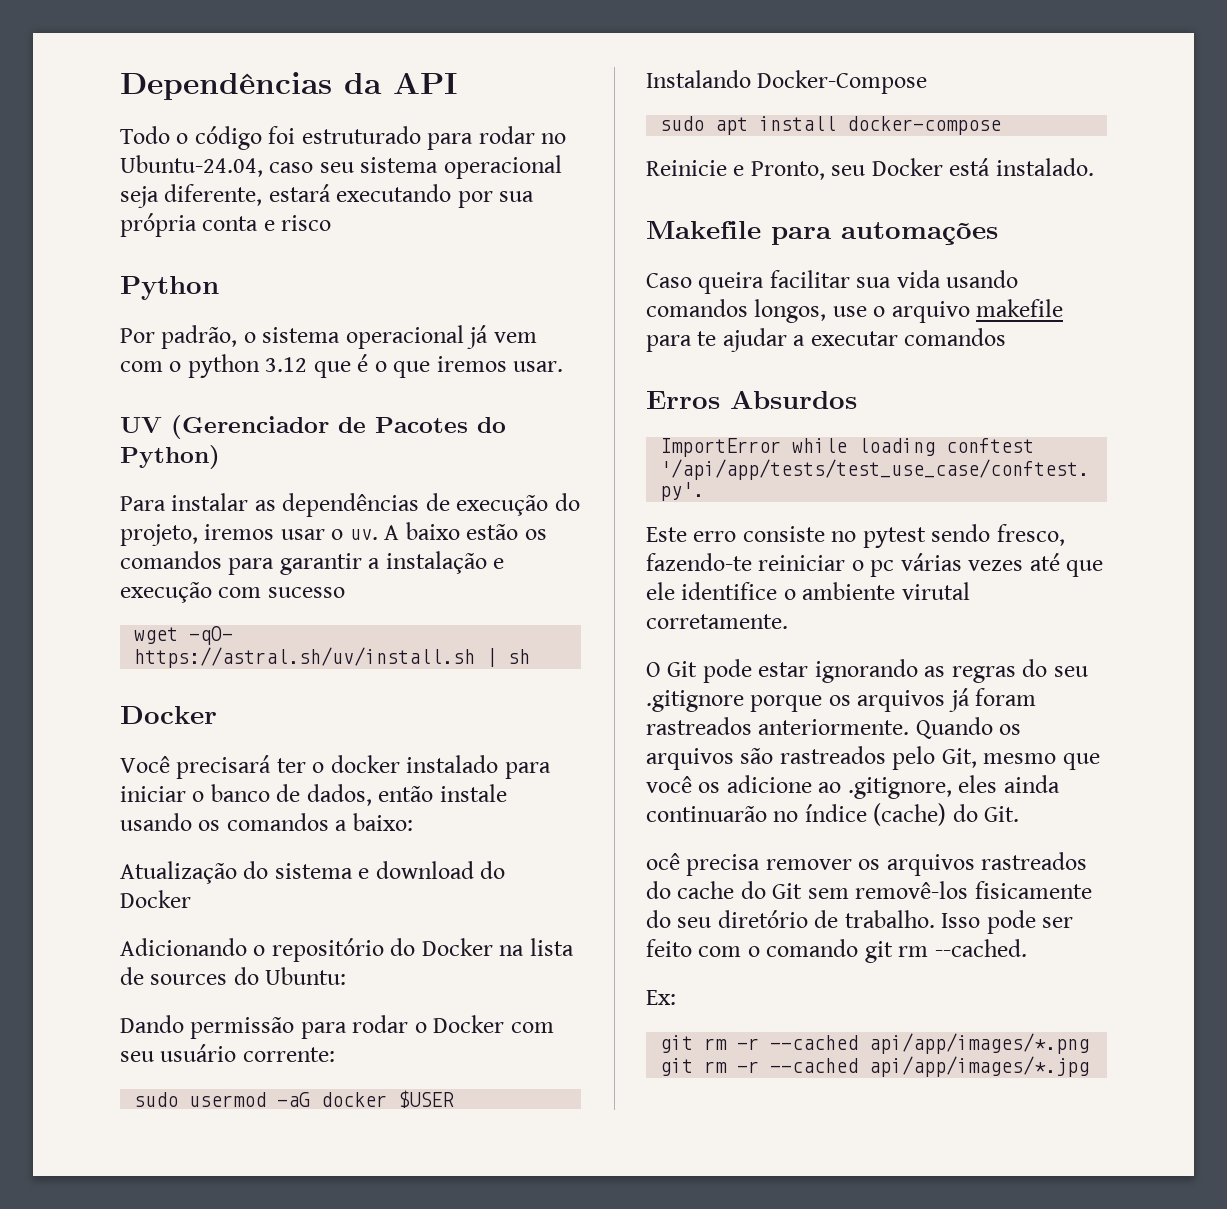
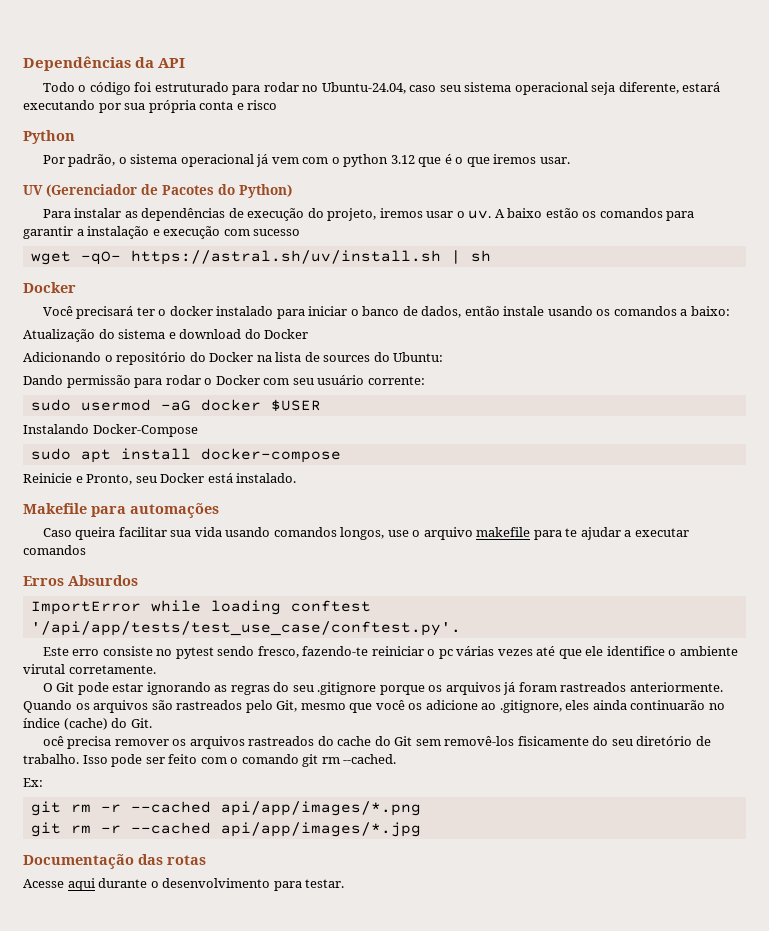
+ Documentação das rotas
+ Acesse aqui durante o desenvolvimento para testar.

